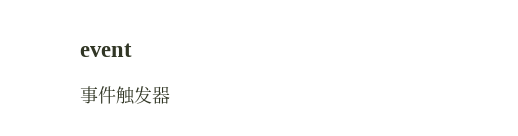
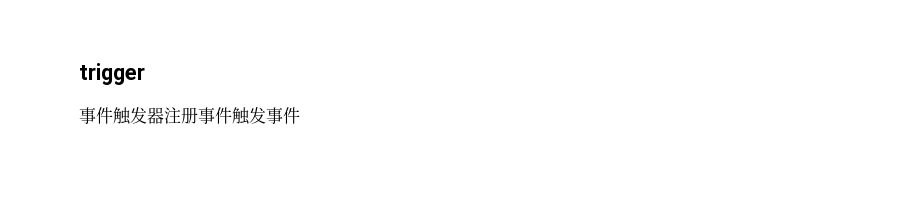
- event
+ trigger
- 事件触发器
+ 事件触发器注册事件触发事件

